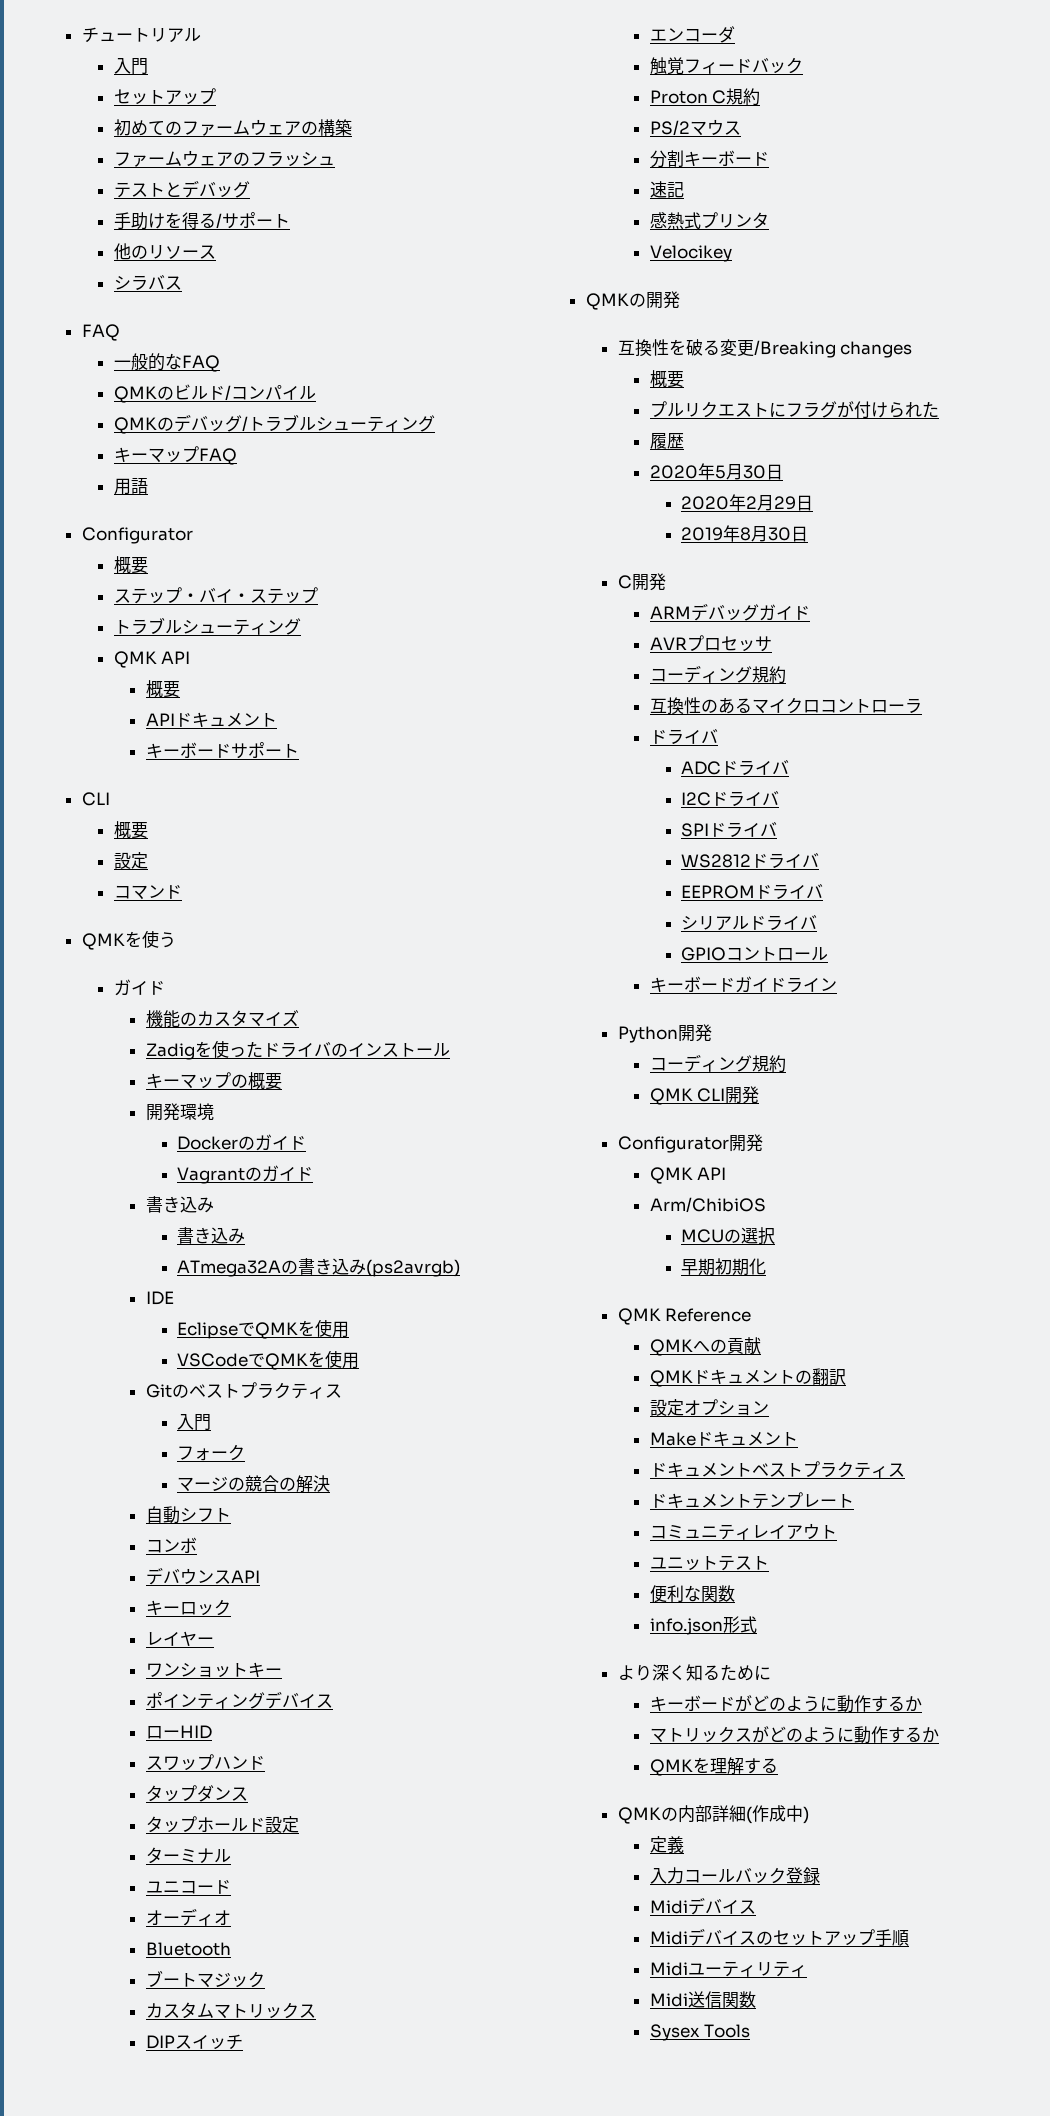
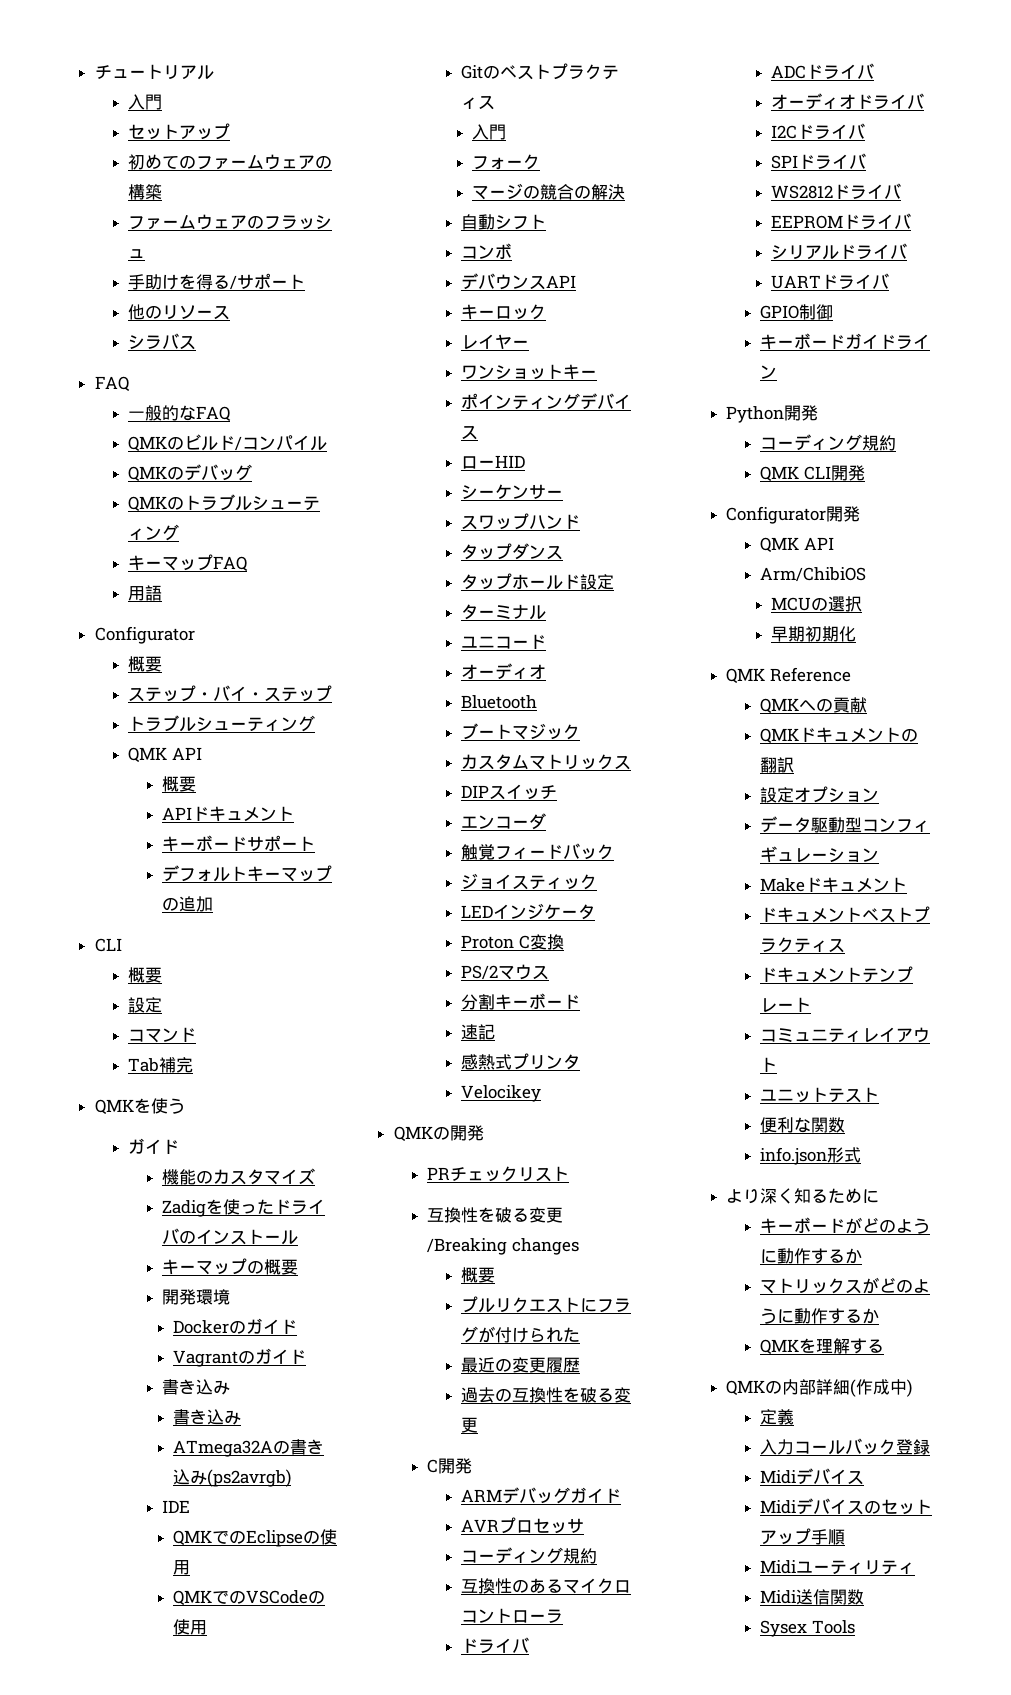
- テストとデバッグ
- QMKのデバッグ/トラブルシューティング
+ QMKのデバッグ
+ QMKのトラブルシューティング
+ デフォルトキーマップの追加
+ Tab補完
- EclipseでQMKを使用
- VSCodeでQMKを使用
+ QMKでのEclipseの使用
+ QMKでのVSCodeの使用
+ シーケンサー
+ ジョイスティック
+ LEDインジケータ
- Proton C規約
+ Proton C変換
+ PRチェックリスト
- 履歴
+ 最近の変更履歴
- 2020年5月30日
- 2020年2月29日
- 2019年8月30日
+ 過去の互換性を破る変更
+ オーディオドライバ
- GPIOコントロール
+ UARTドライバ
+ GPIO制御
+ データ駆動型コンフィギュレーション

